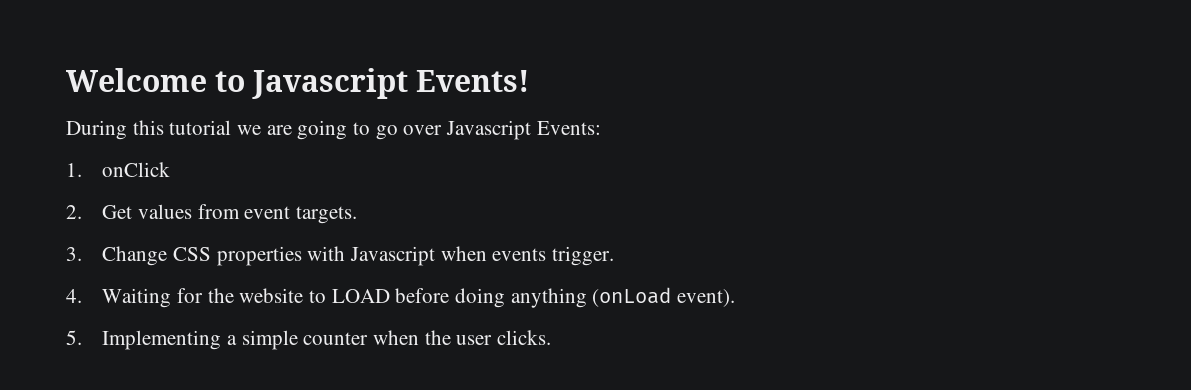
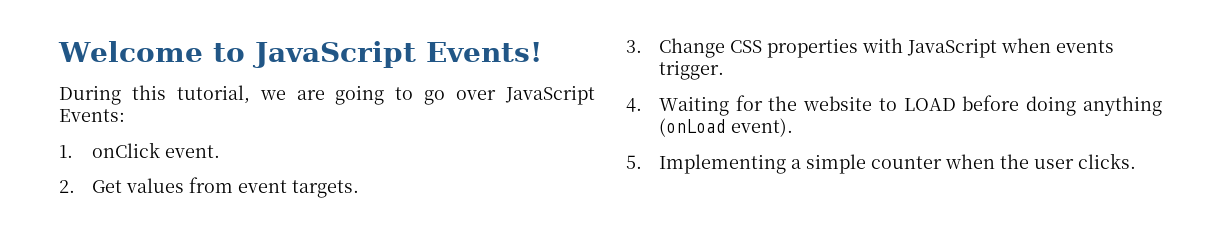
- Welcome to Javascript Events!
+ Welcome to JavaScript Events!
- During this tutorial we are going to go over Javascript Events:
+ During this tutorial, we are going to go over JavaScript Events:
- 1. onClick
+ 1. onClick event.
- 3. Change CSS properties with Javascript when events trigger.
+ 3. Change CSS properties with JavaScript when events trigger.

